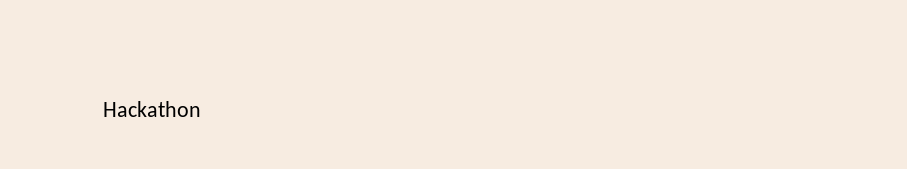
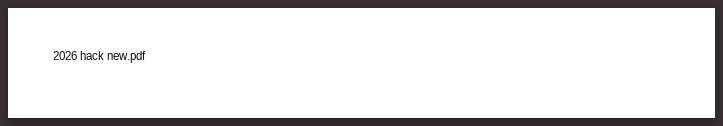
- Hackathon
+ 2026 hack new.pdf

